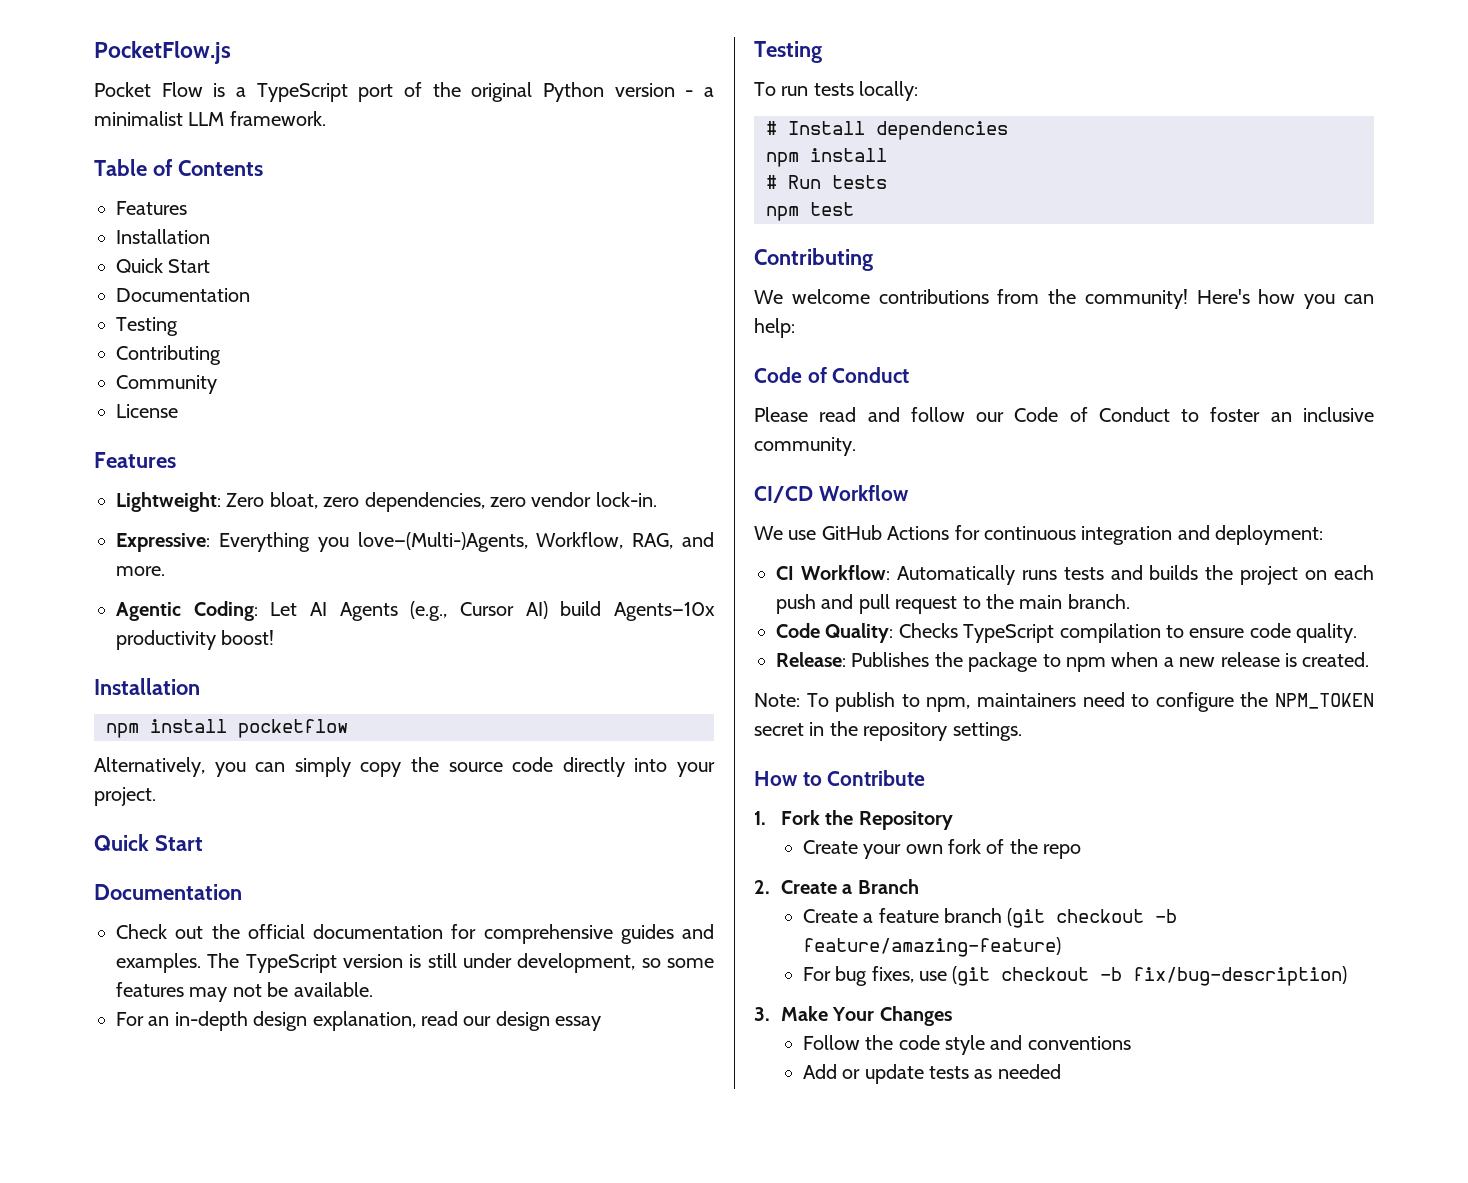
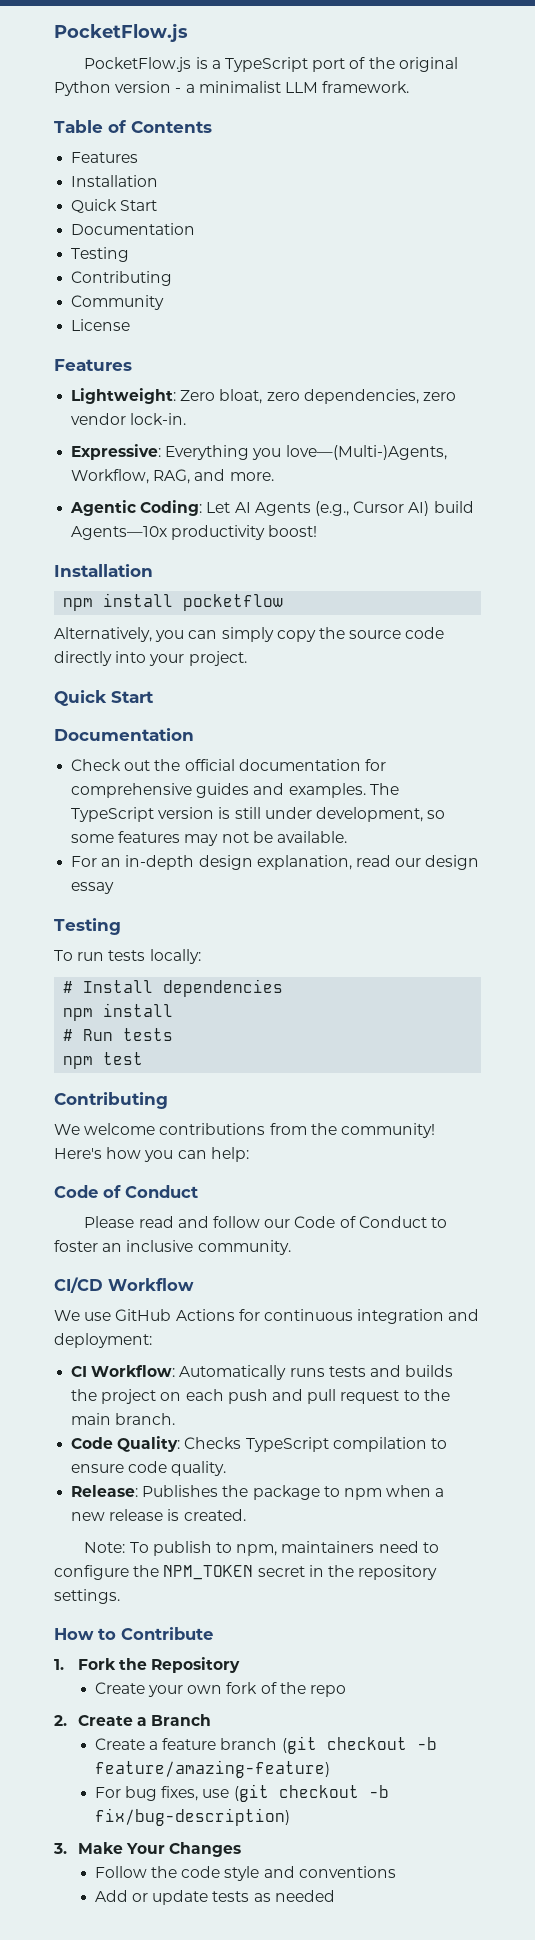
- Pocket Flow is a TypeScript port of the original Python version - a minimalist LLM framework.
+ PocketFlow.js is a TypeScript port of the original Python version - a minimalist LLM framework.

